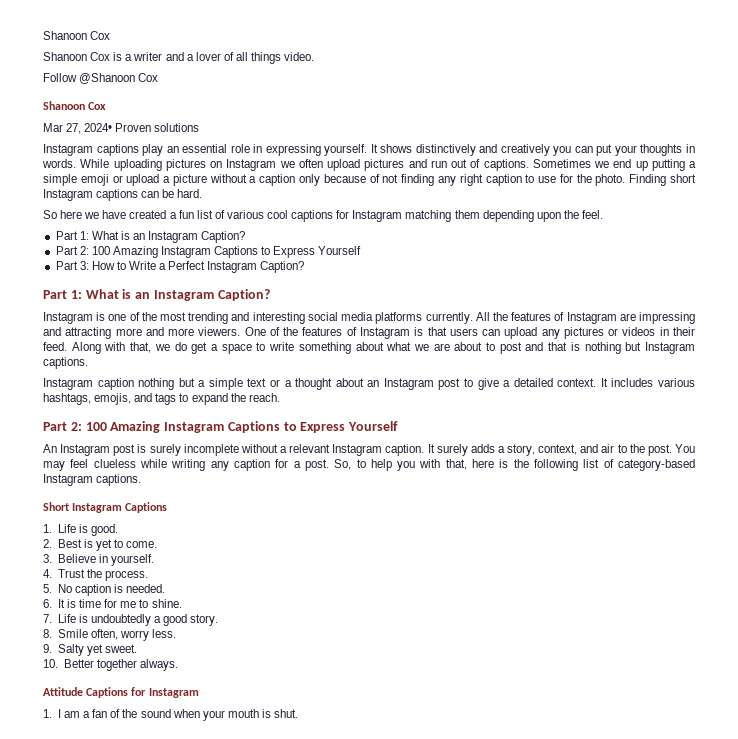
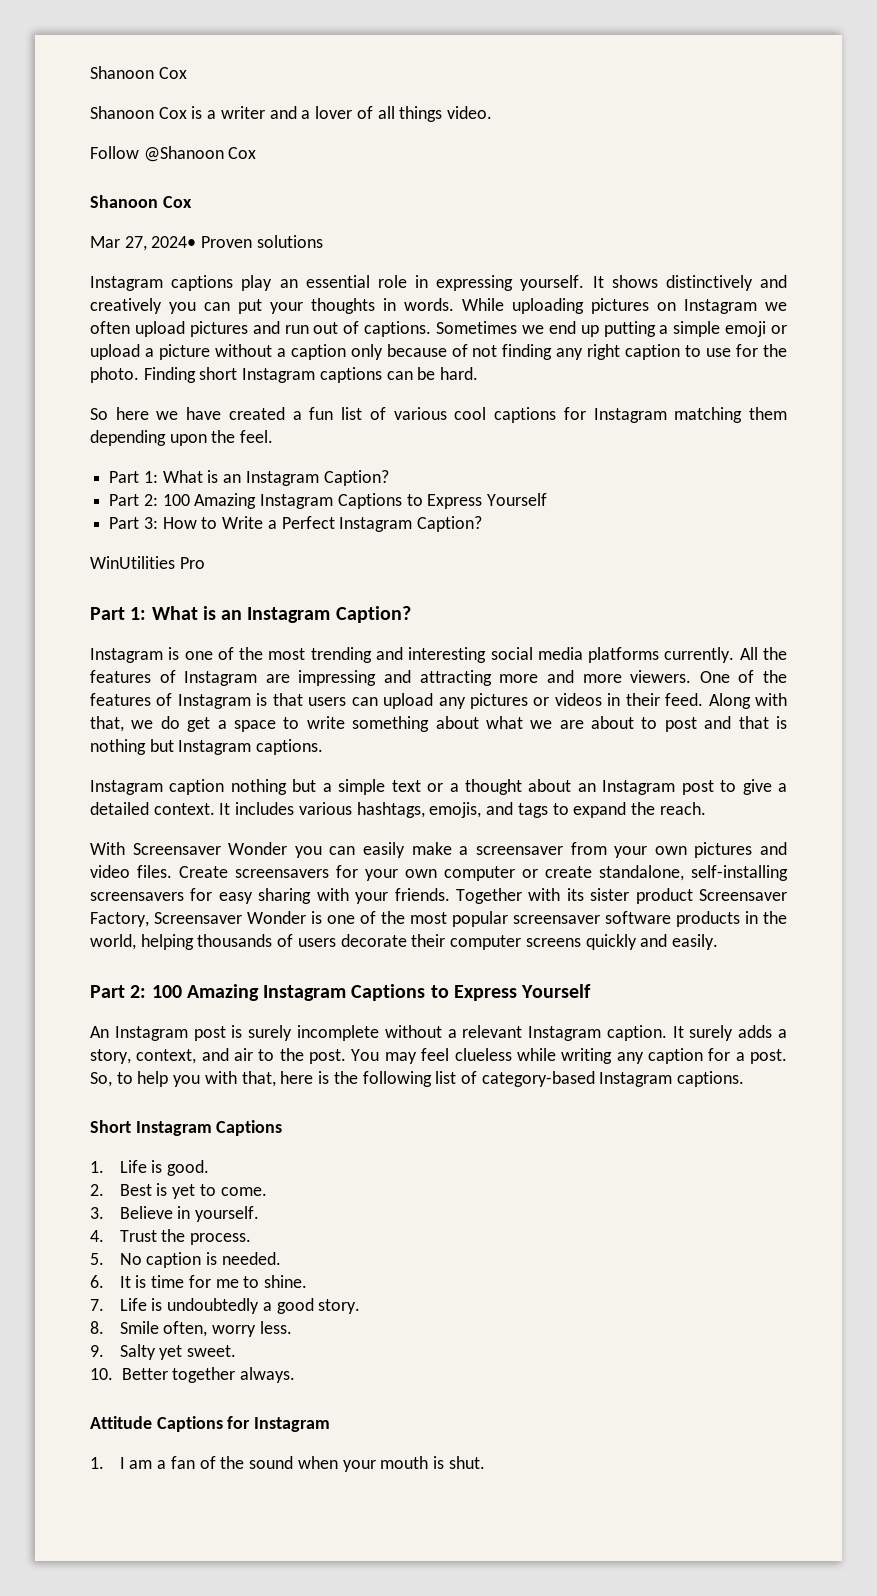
+ WinUtilities Pro
+ With Screensaver Wonder you can easily make a screensaver from your own pictures and video files. Create screensavers for your own computer or create standalone, self-installing screensavers for easy sharing with your friends. Together with its sister product Screensaver Factory, Screensaver Wonder is one of the most popular screensaver software products in the world, helping thousands of users decorate their computer screens quickly and easily.

